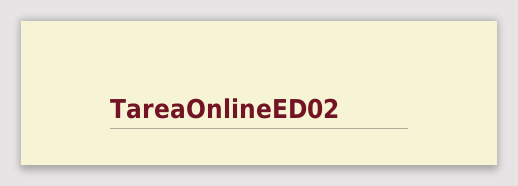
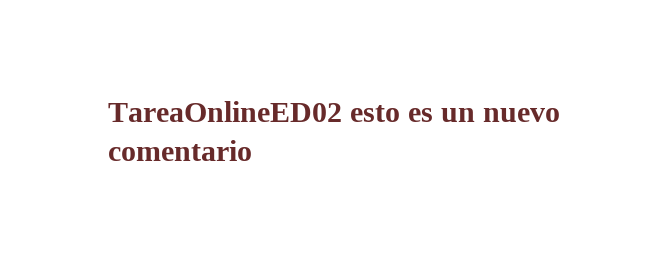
- TareaOnlineED02
+ TareaOnlineED02 esto es un nuevo comentario

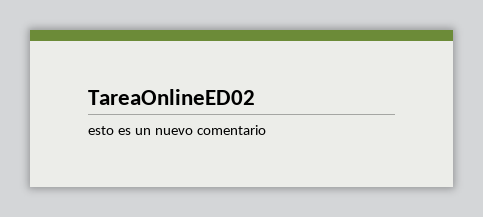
- TareaOnlineED02 esto es un nuevo comentario
+ TareaOnlineED02
+ esto es un nuevo comentario

